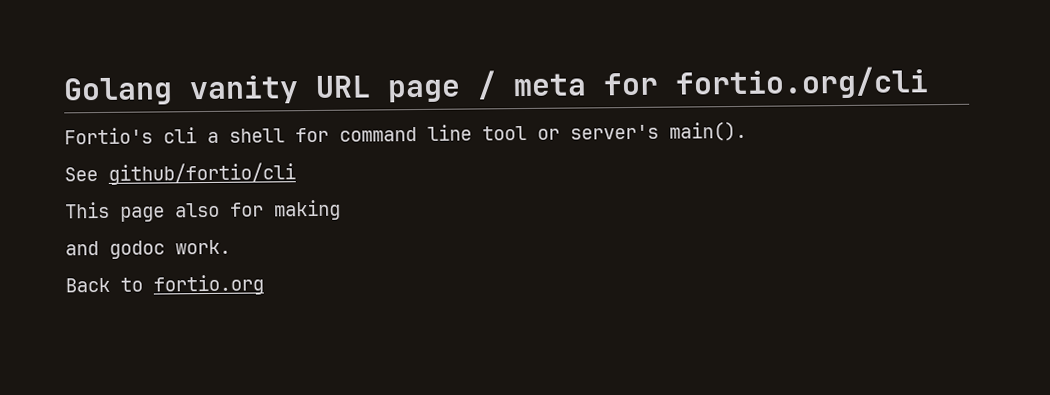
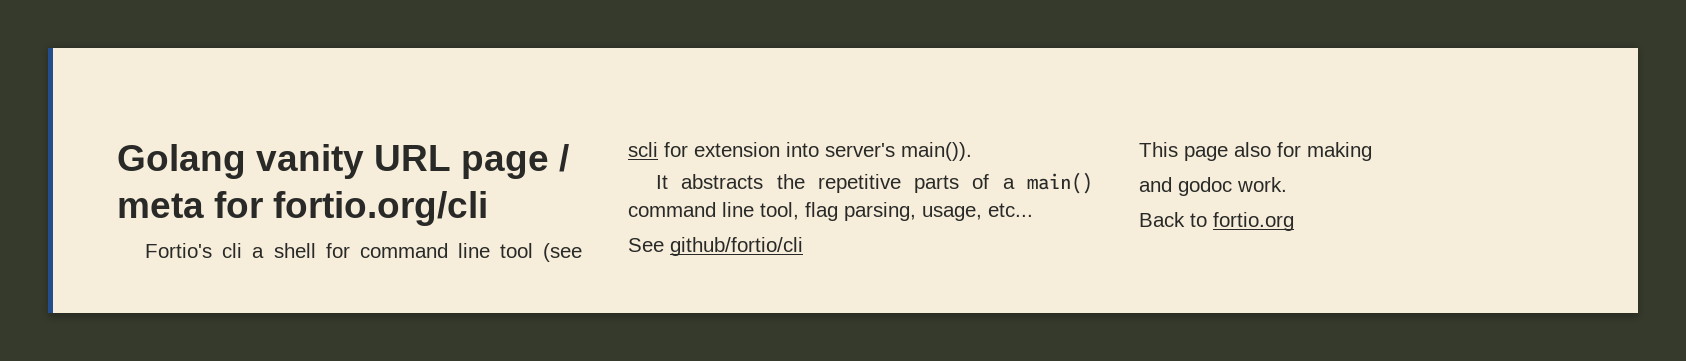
- Fortio's cli a shell for command line tool or server's main().
+ Fortio's cli a shell for command line tool (see scli for extension into server's main()).
+ It abstracts the repetitive parts of a main() command line tool, flag parsing, usage, etc...

